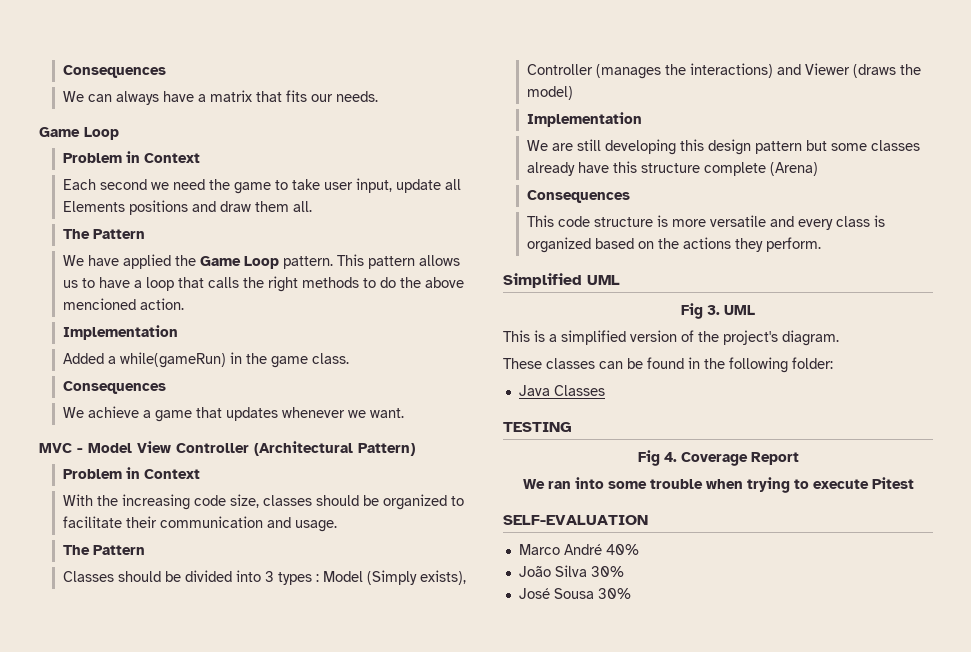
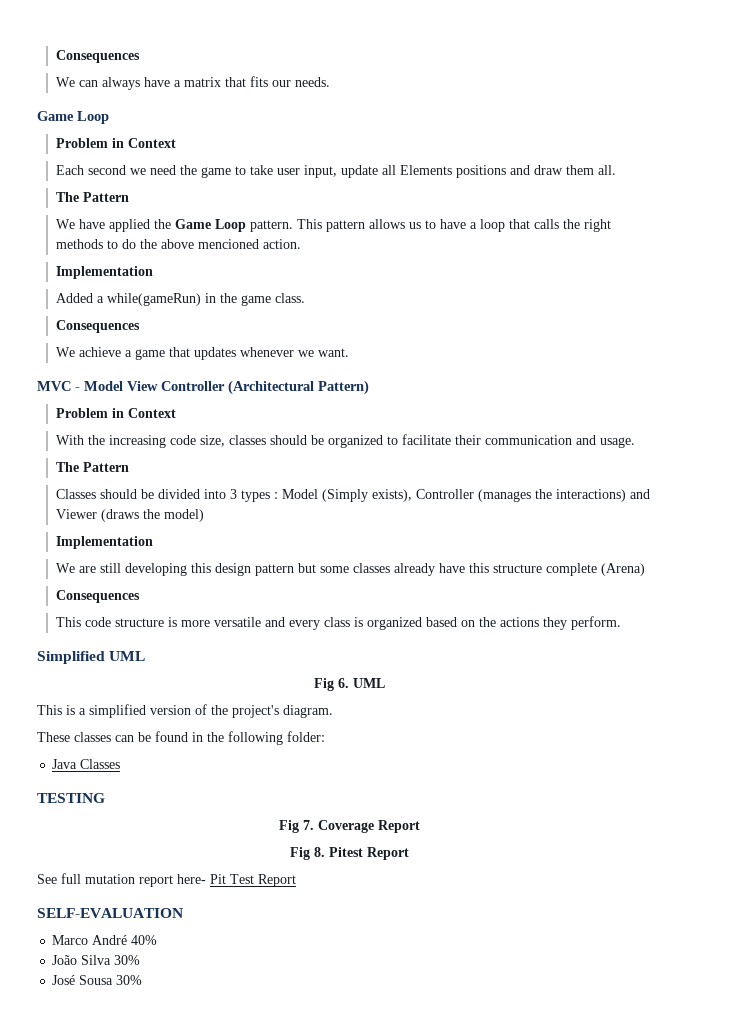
- Fig 3. UML
+ Fig 6. UML
- Fig 4. Coverage Report
+ Fig 7. Coverage Report
- We ran into some trouble when trying to execute Pitest
+ Fig 8. Pitest Report
+ See full mutation report here- Pit Test Report

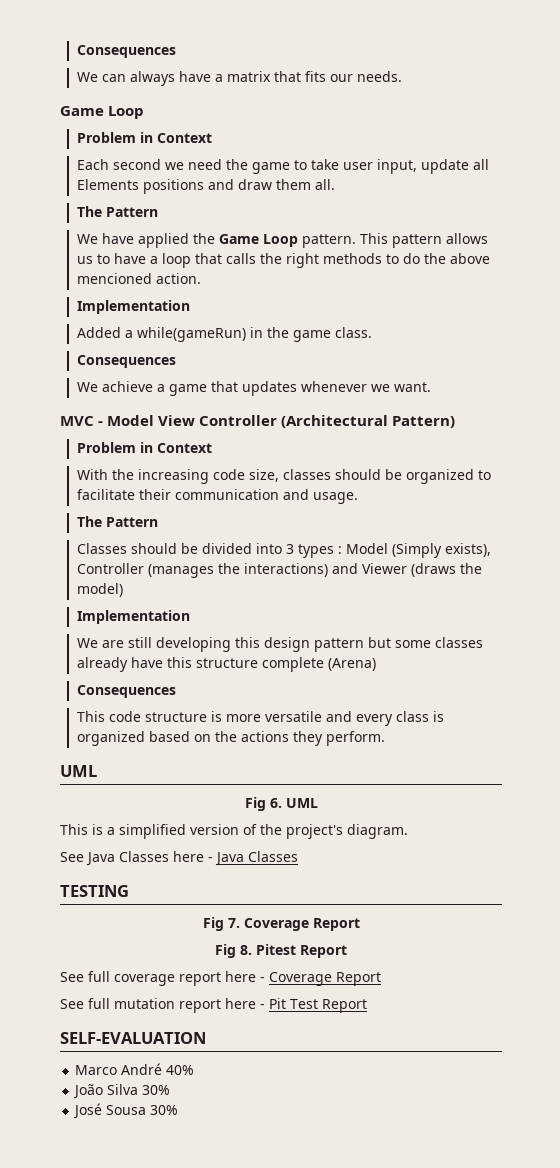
  This code structure is more versatile and every class is organized based on the actions they perform.
- Simplified UML
+ UML
- These classes can be found in the following folder:
- Java Classes
+ See Java Classes here - Java Classes
+ See full coverage report here - Coverage Report
- See full mutation report here- Pit Test Report
+ See full mutation report here - Pit Test Report

